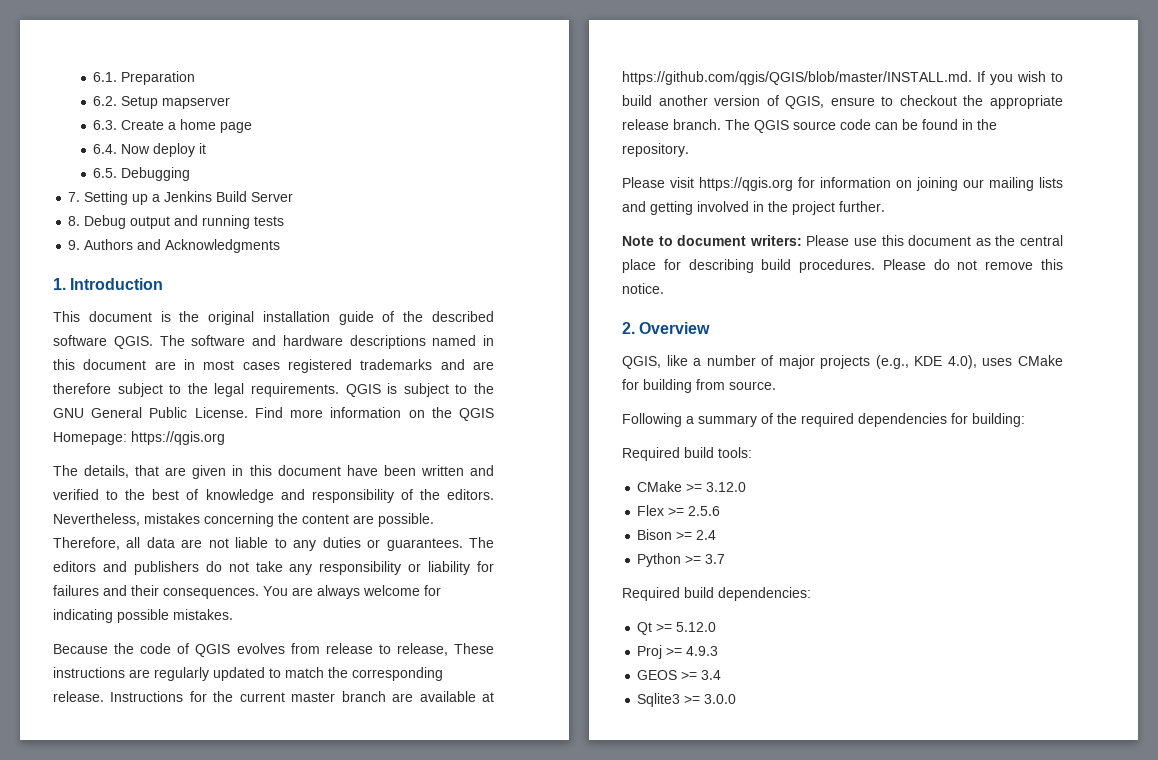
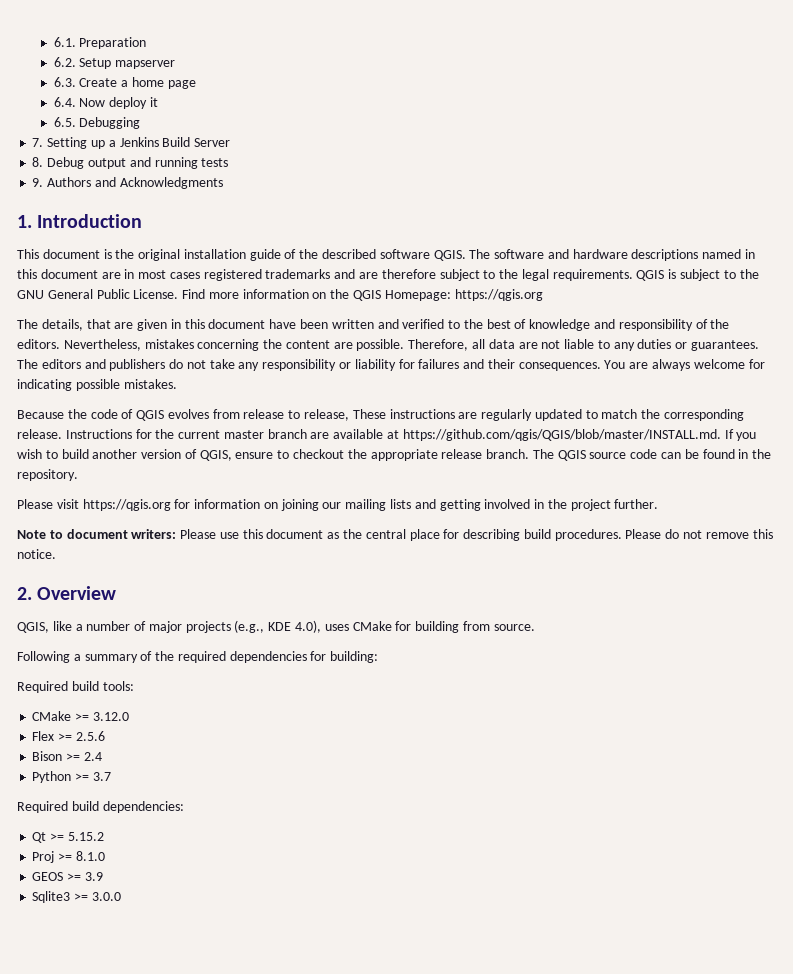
- Qt >= 5.12.0
+ Qt >= 5.15.2
- Proj >= 4.9.3
+ Proj >= 8.1.0
- GEOS >= 3.4
+ GEOS >= 3.9

